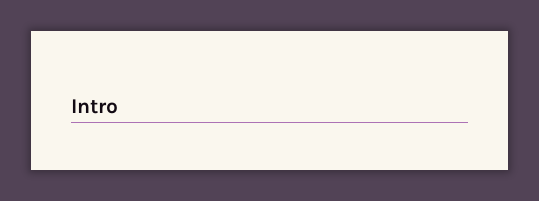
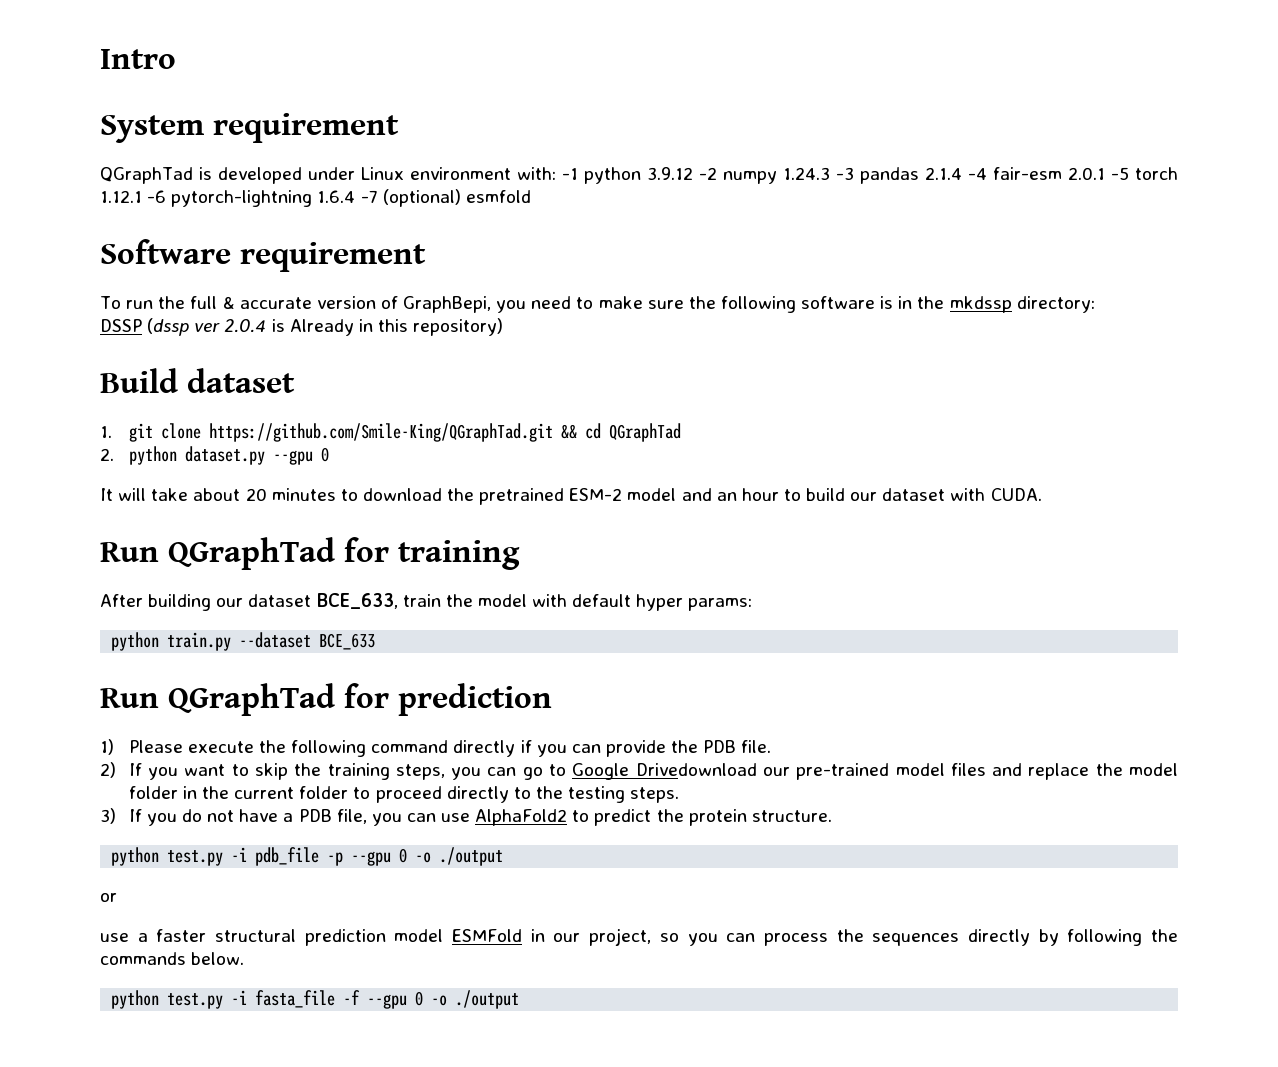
+ System requirement
+ QGraphTad is developed under Linux environment with: -1 python 3.9.12 -2 numpy 1.24.3 -3 pandas 2.1.4 -4 fair-esm 2.0.1 -5 torch 1.12.1 -6 pytorch-lightning 1.6.4 -7 (optional) esmfold
+ Software requirement
+ To run the full & accurate version of GraphBepi, you need to make sure the following software is in the mkdssp directory:
+ DSSP (dssp ver 2.0.4 is Already in this repository)
+ Build dataset
+ 1. git clone https://github.com/Smile-King/QGraphTad.git && cd QGraphTad
+ 2. python dataset.py --gpu 0
+ It will take about 20 minutes to download the pretrained ESM-2 model and an hour to build our dataset with CUDA.
+ Run QGraphTad for training
+ After building our dataset BCE_633, train the model with default hyper params:
+ python train.py --dataset BCE_633
+ Run QGraphTad for prediction
+ 1) Please execute the following command directly if you can provide the PDB file.
+ 2) If you want to skip the training steps, you can go to Google Drivedownload our pre-trained model files and replace the model folder in the current folder to proceed directly to the testing steps.
+ 3) If you do not have a PDB file, you can use AlphaFold2 to predict the protein structure.
+ python test.py -i pdb_file -p --gpu 0 -o ./output
+ or
+ use a faster structural prediction model ESMFold in our project, so you can process the sequences directly by following the commands below.
+ python test.py -i fasta_file -f --gpu 0 -o ./output

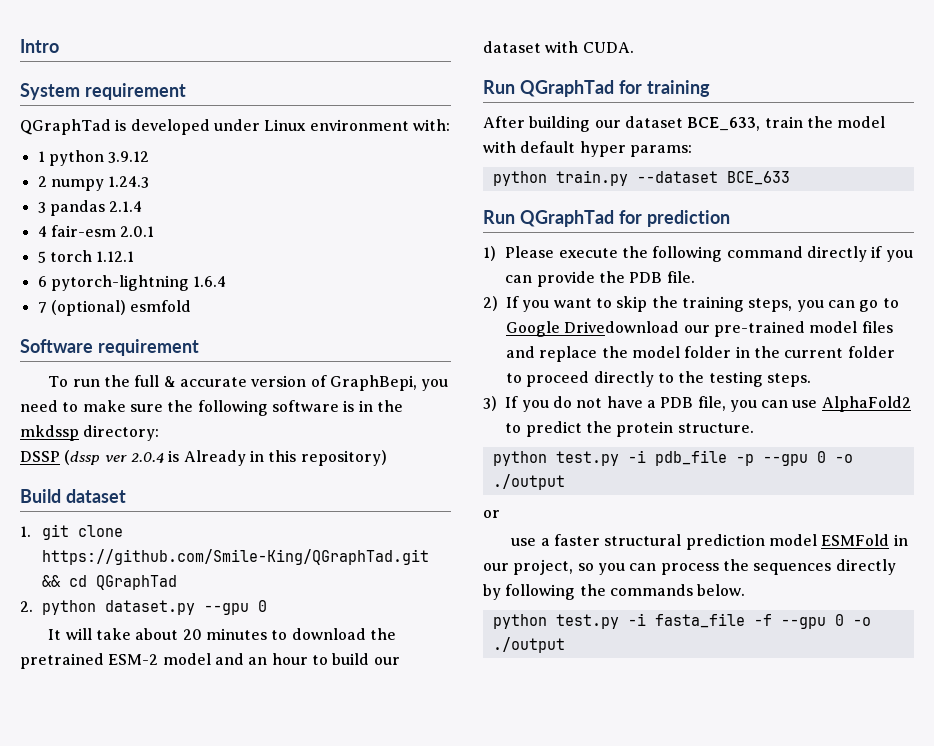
- QGraphTad is developed under Linux environment with: -1 python 3.9.12 -2 numpy 1.24.3 -3 pandas 2.1.4 -4 fair-esm 2.0.1 -5 torch 1.12.1 -6 pytorch-lightning 1.6.4 -7 (optional) esmfold
+ QGraphTad is developed under Linux environment with:
+ 1 python 3.9.12
+ 2 numpy 1.24.3
+ 3 pandas 2.1.4
+ 4 fair-esm 2.0.1
+ 5 torch 1.12.1
+ 6 pytorch-lightning 1.6.4
+ 7 (optional) esmfold

